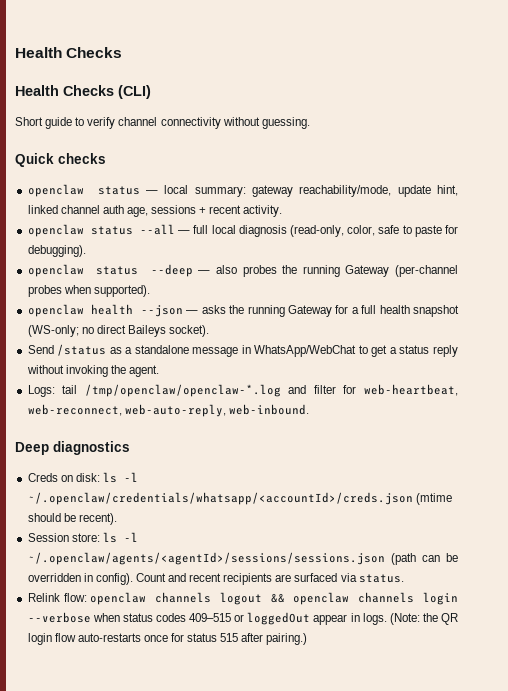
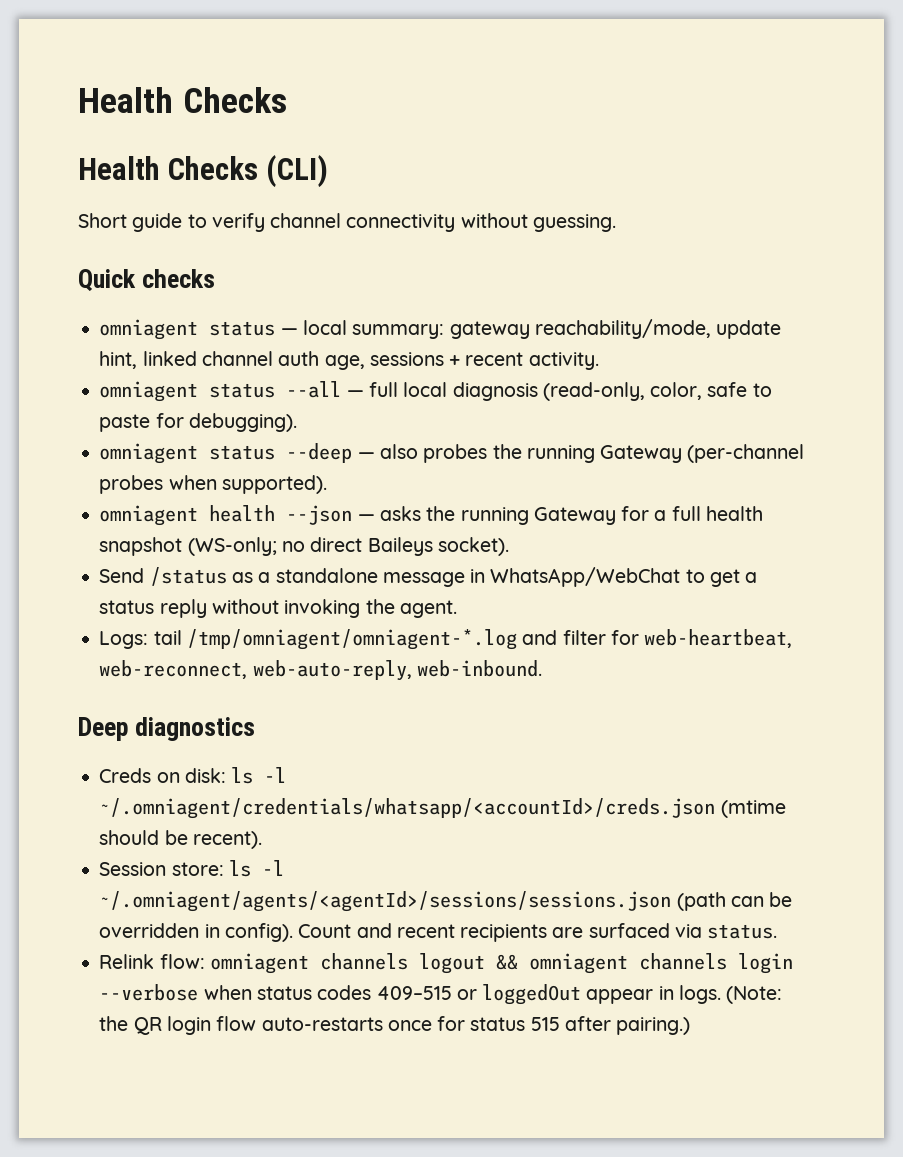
- openclaw status — local summary: gateway reachability/mode, update hint, linked channel auth age, sessions + recent activity.
+ omniagent status — local summary: gateway reachability/mode, update hint, linked channel auth age, sessions + recent activity.
- openclaw status --all — full local diagnosis (read-only, color, safe to paste for debugging).
+ omniagent status --all — full local diagnosis (read-only, color, safe to paste for debugging).
- openclaw status --deep — also probes the running Gateway (per-channel probes when supported).
+ omniagent status --deep — also probes the running Gateway (per-channel probes when supported).
- openclaw health --json — asks the running Gateway for a full health snapshot (WS-only; no direct Baileys socket).
+ omniagent health --json — asks the running Gateway for a full health snapshot (WS-only; no direct Baileys socket).
- Logs: tail /tmp/openclaw/openclaw-*.log and filter for web-heartbeat, web-reconnect, web-auto-reply, web-inbound.
+ Logs: tail /tmp/omniagent/omniagent-*.log and filter for web-heartbeat, web-reconnect, web-auto-reply, web-inbound.
- Creds on disk: ls -l ~/.openclaw/credentials/whatsapp/<accountId>/creds.json (mtime should be recent).
+ Creds on disk: ls -l ~/.omniagent/credentials/whatsapp/<accountId>/creds.json (mtime should be recent).
- Session store: ls -l ~/.openclaw/agents/<agentId>/sessions/sessions.json (path can be overridden in config).
+ Session store: ls -l ~/.omniagent/agents/<agentId>/sessions/sessions.json (path can be overridden in config).
- Relink flow: openclaw channels logout && openclaw channels login --verbose when status codes 409–515 or loggedOut appear in logs.
+ Relink flow: omniagent channels logout && omniagent channels login --verbose when status codes 409–515 or loggedOut appear in logs.

